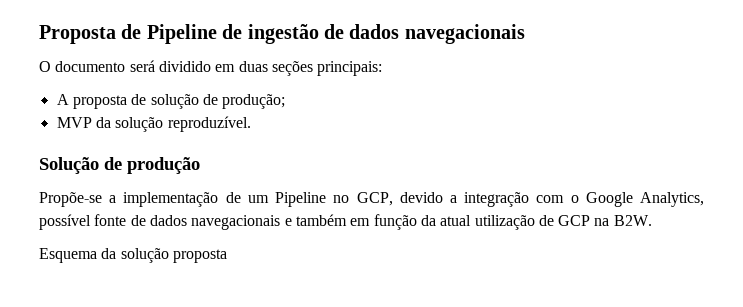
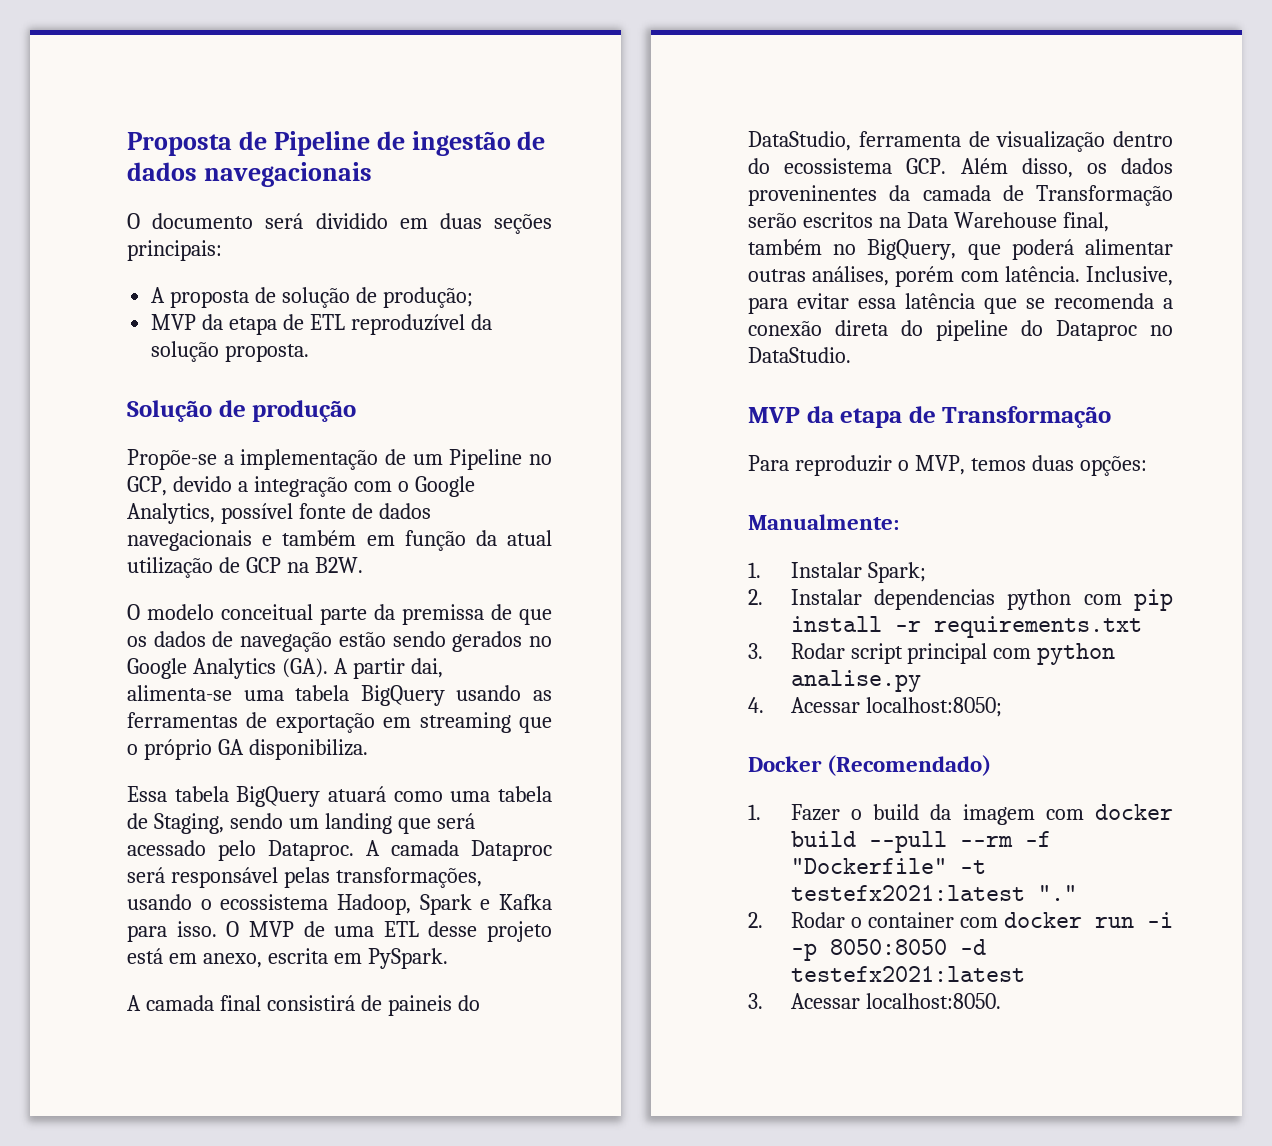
- MVP da solução reproduzível.
+ MVP da etapa de ETL reproduzível da solução proposta.
- Esquema da solução proposta
+ O modelo conceitual parte da premissa de que os dados de navegação estão sendo gerados no Google Analytics (GA). A partir dai, alimenta-se uma tabela BigQuery usando as ferramentas de exportação em streaming que o próprio GA disponibiliza.
+ Essa tabela BigQuery atuará como uma tabela de Staging, sendo um landing que será acessado pelo Dataproc. A camada Dataproc será responsável pelas transformações, usando o ecossistema Hadoop, Spark e Kafka para isso. O MVP de uma ETL desse projeto está em anexo, escrita em PySpark.
+ A camada final consistirá de paineis do DataStudio, ferramenta de visualização dentro do ecossistema GCP. Além disso, os dados proveninentes da camada de Transformação serão escritos na Data Warehouse final, também no BigQuery, que poderá alimentar outras análises, porém com latência. Inclusive, para evitar essa latência que se recomenda a conexão direta do pipeline do Dataproc no DataStudio.
+ MVP da etapa de Transformação
+ Para reproduzir o MVP, temos duas opções:
+ Manualmente:
+ 1. Instalar Spark;
+ 2. Instalar dependencias python com pip install -r requirements.txt
+ 3. Rodar script principal com python analise.py
+ 4. Acessar localhost:8050;
+ Docker (Recomendado)
+ 1. Fazer o build da imagem com docker build --pull --rm -f "Dockerfile" -t testefx2021:latest "."
+ 2. Rodar o container com docker run -i -p 8050:8050 -d testefx2021:latest
+ 3. Acessar localhost:8050.

